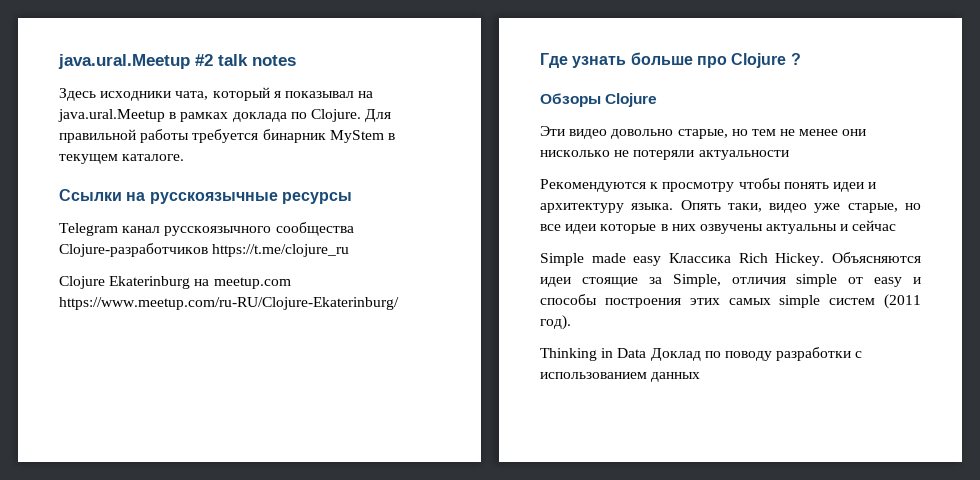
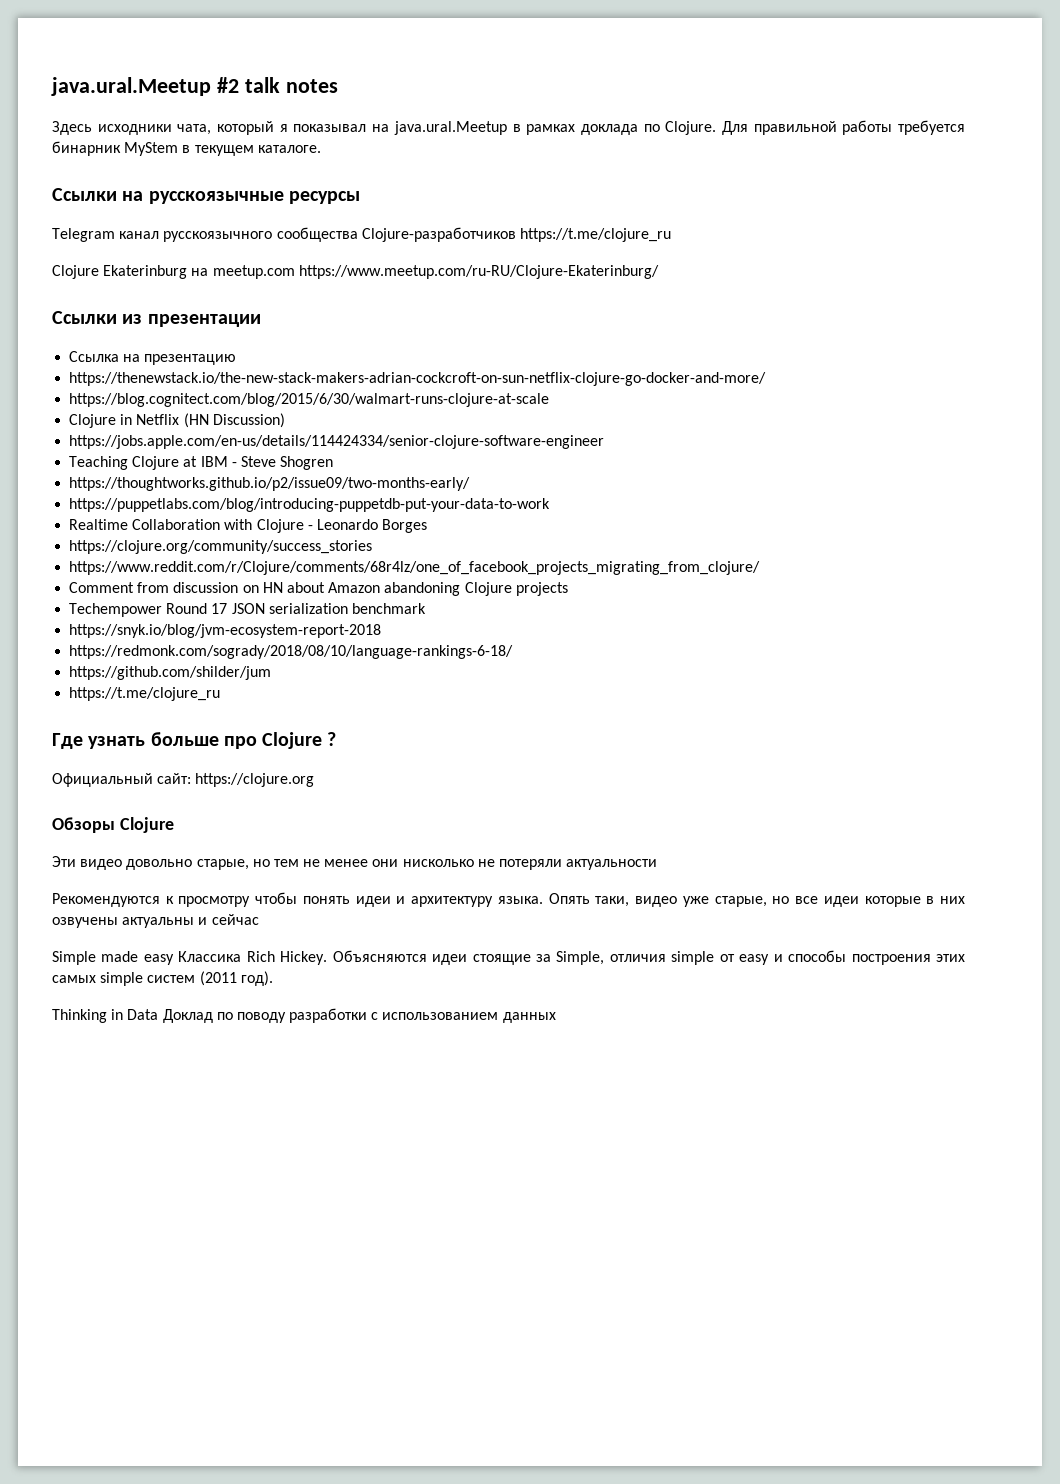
+ Ссылки из презентации
+ Ссылка на презентацию
+ https://thenewstack.io/the-new-stack-makers-adrian-cockcroft-on-sun-netflix-clojure-go-docker-and-more/
+ https://blog.cognitect.com/blog/2015/6/30/walmart-runs-clojure-at-scale
+ Clojure in Netflix (HN Discussion)
+ https://jobs.apple.com/en-us/details/114424334/senior-clojure-software-engineer
+ Teaching Clojure at IBM - Steve Shogren
+ https://thoughtworks.github.io/p2/issue09/two-months-early/
+ https://puppetlabs.com/blog/introducing-puppetdb-put-your-data-to-work
+ Realtime Collaboration with Clojure - Leonardo Borges
+ https://clojure.org/community/success_stories
+ https://www.reddit.com/r/Clojure/comments/68r4lz/one_of_facebook_projects_migrating_from_clojure/
+ Comment from discussion on HN about Amazon abandoning Clojure projects
+ Techempower Round 17 JSON serialization benchmark
+ https://snyk.io/blog/jvm-ecosystem-report-2018
+ https://redmonk.com/sogrady/2018/08/10/language-rankings-6-18/
+ https://github.com/shilder/jum
+ https://t.me/clojure_ru
+ Официальный сайт: https://clojure.org

